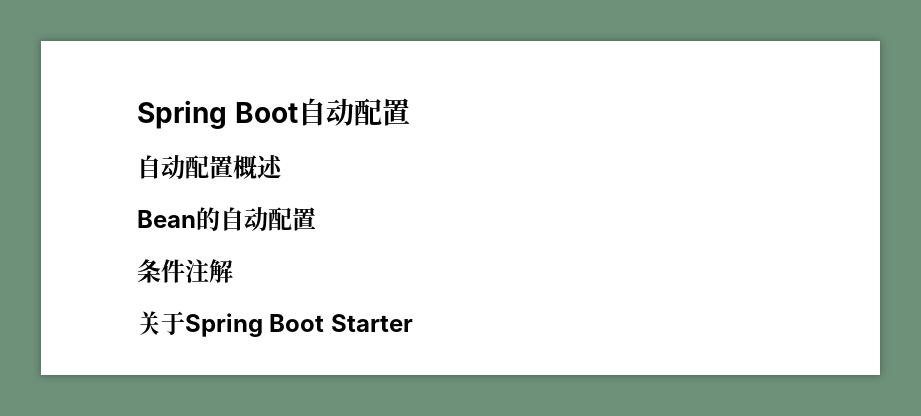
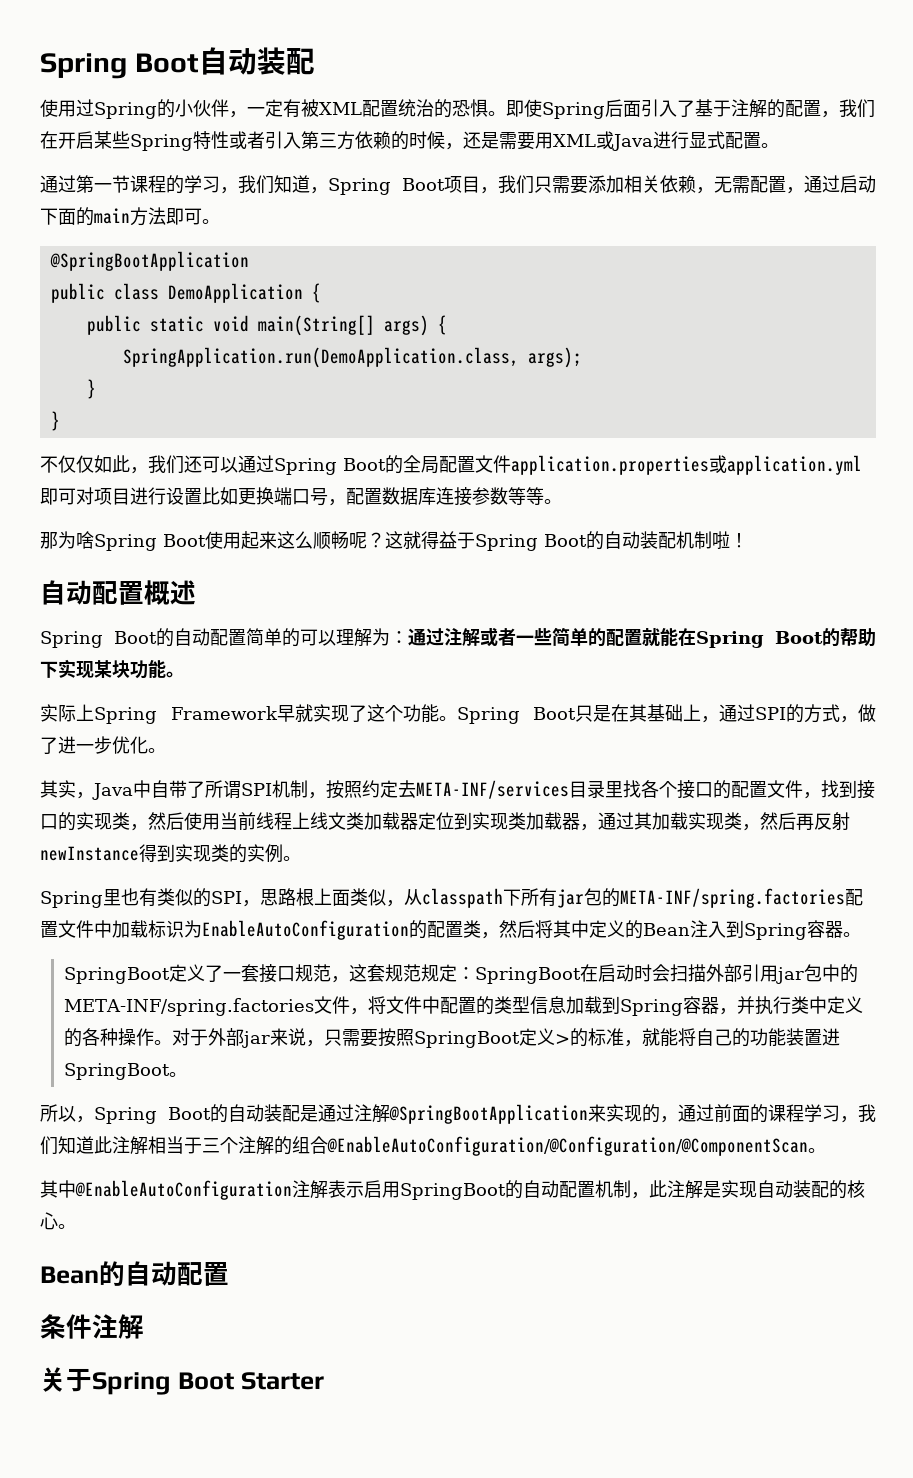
- Spring Boot自动配置
+ Spring Boot自动装配
+ 使用过Spring的小伙伴，一定有被XML配置统治的恐惧。即使Spring后面引入了基于注解的配置，我们在开启某些Spring特性或者引入第三方依赖的时候，还是需要用XML或Java进行显式配置。
+ 通过第一节课程的学习，我们知道，Spring Boot项目，我们只需要添加相关依赖，无需配置，通过启动下面的main方法即可。
+ @SpringBootApplication
+ public class DemoApplication {
+ public static void main(String[] args) {
+ SpringApplication.run(DemoApplication.class, args);
+ }
+ }
+ 不仅仅如此，我们还可以通过Spring Boot的全局配置文件application.properties或application.yml即可对项目进行设置比如更换端口号，配置数据库连接参数等等。
+ 那为啥Spring Boot使用起来这么顺畅呢？这就得益于Spring Boot的自动装配机制啦！
  自动配置概述
+ Spring Boot的自动配置简单的可以理解为：通过注解或者一些简单的配置就能在Spring Boot的帮助下实现某块功能。
+ 实际上Spring Framework早就实现了这个功能。Spring Boot只是在其基础上，通过SPI的方式，做了进一步优化。
+ 其实，Java中自带了所谓SPI机制，按照约定去META-INF/services目录里找各个接口的配置文件，找到接口的实现类，然后使用当前线程上线文类加载器定位到实现类加载器，通过其加载实现类，然后再反射newInstance得到实现类的实例。
+ Spring里也有类似的SPI，思路根上面类似，从classpath下所有jar包的META-INF/spring.factories配置文件中加载标识为EnableAutoConfiguration的配置类，然后将其中定义的Bean注入到Spring容器。
+ SpringBoot定义了一套接口规范，这套规范规定：SpringBoot在启动时会扫描外部引用jar包中的META-INF/spring.factories文件，将文件中配置的类型信息加载到Spring容器，并执行类中定义的各种操作。对于外部jar来说，只需要按照SpringBoot定义>的标准，就能将自己的功能装置进SpringBoot。
+ 所以，Spring Boot的自动装配是通过注解@SpringBootApplication来实现的，通过前面的课程学习，我们知道此注解相当于三个注解的组合@EnableAutoConfiguration/@Configuration/@ComponentScan。
+ 其中@EnableAutoConfiguration注解表示启用SpringBoot的自动配置机制，此注解是实现自动装配的核心。

